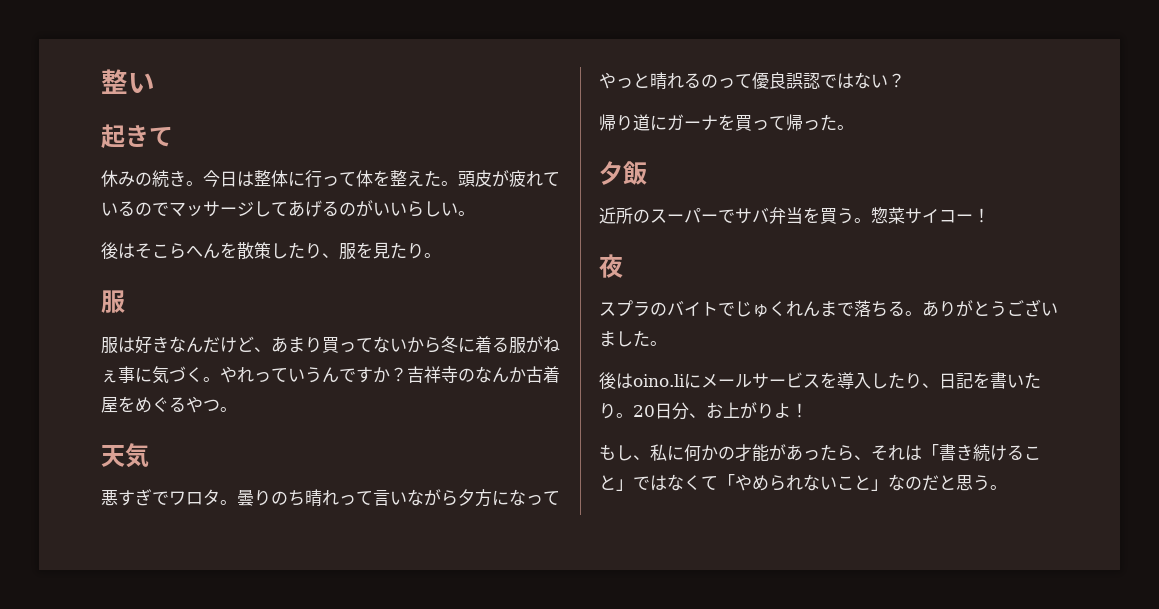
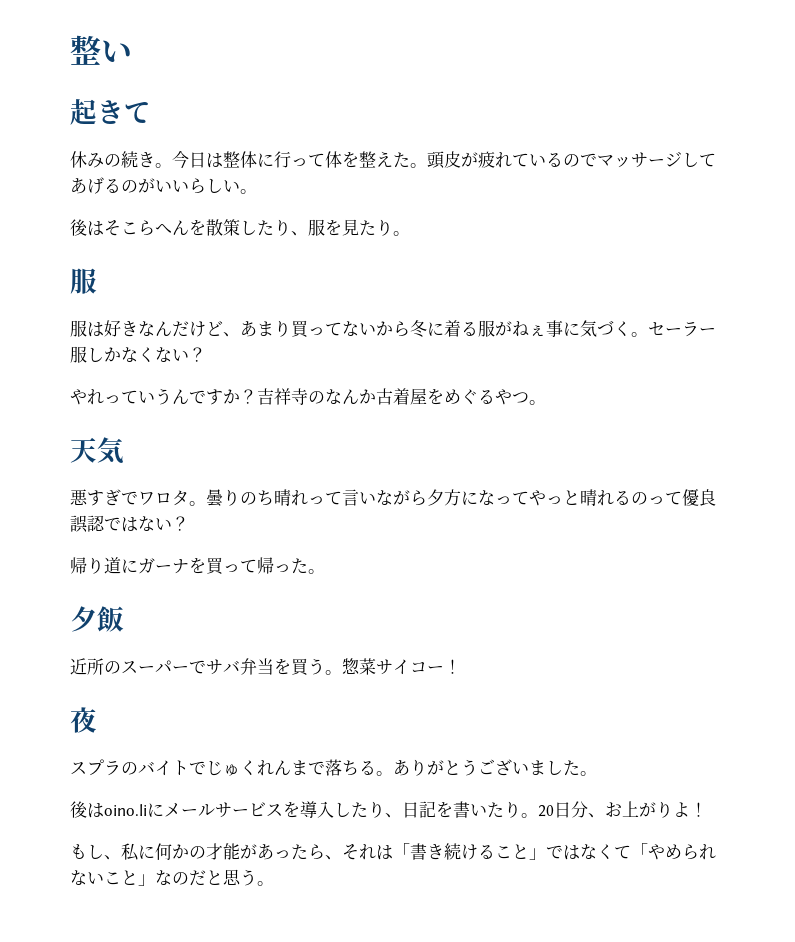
- 服は好きなんだけど、あまり買ってないから冬に着る服がねぇ事に気づく。やれっていうんですか？
+ 服は好きなんだけど、あまり買ってないから冬に着る服がねぇ事に気づく。セーラー服しかなくない？
+ やれっていうんですか？

